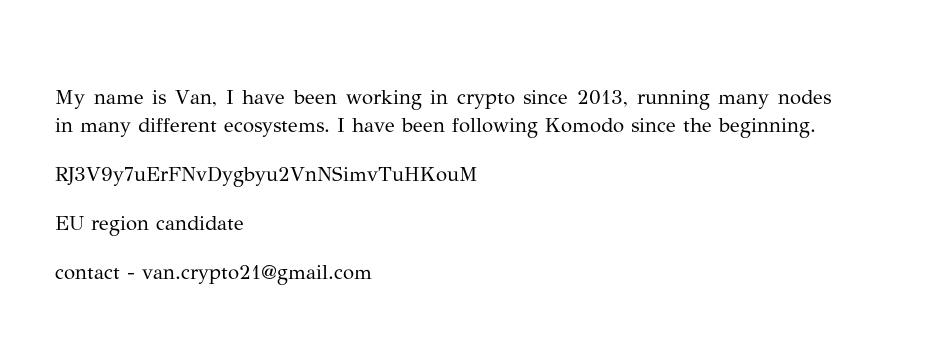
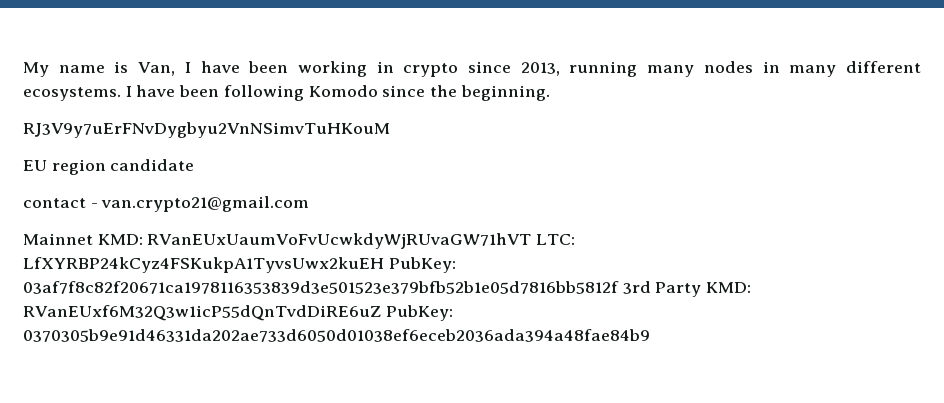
+ Mainnet KMD: RVanEUxUaumVoFvUcwkdyWjRUvaGW71hVT LTC: LfXYRBP24kCyz4FSKukpA1TyvsUwx2kuEH PubKey: 03af7f8c82f20671ca1978116353839d3e501523e379bfb52b1e05d7816bb5812f 3rd Party KMD: RVanEUxf6M32Q3w1icP55dQnTvdDiRE6uZ PubKey: 0370305b9e91d46331da202ae733d6050d01038ef6eceb2036ada394a48fae84b9

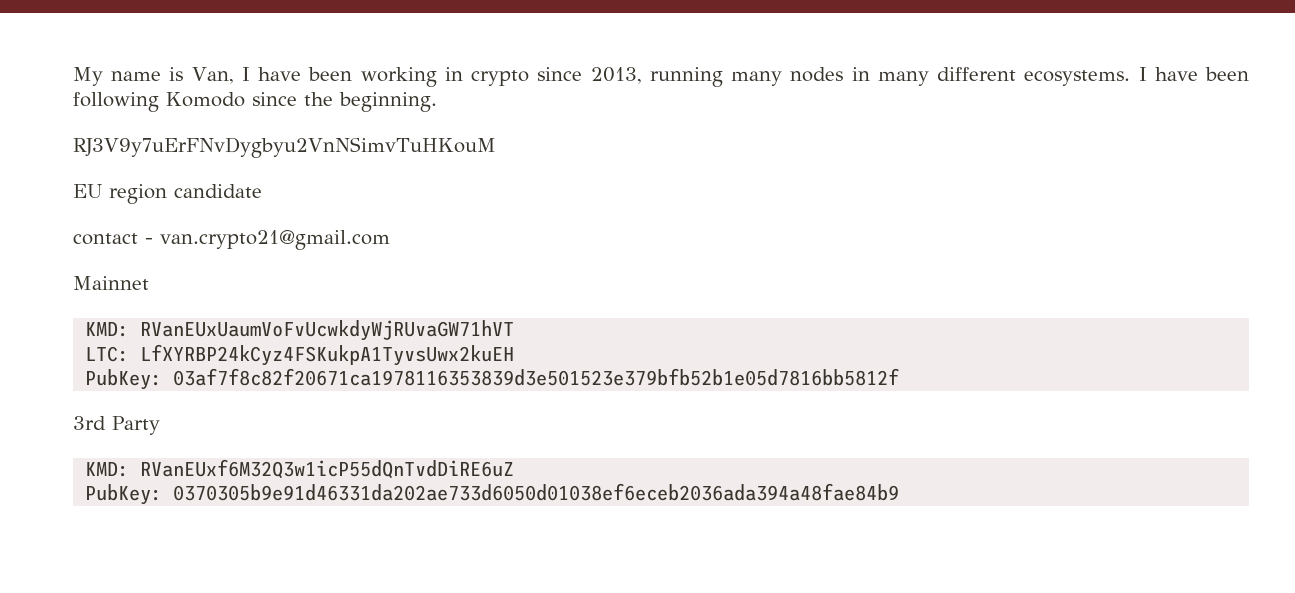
- Mainnet KMD: RVanEUxUaumVoFvUcwkdyWjRUvaGW71hVT LTC: LfXYRBP24kCyz4FSKukpA1TyvsUwx2kuEH PubKey: 03af7f8c82f20671ca1978116353839d3e501523e379bfb52b1e05d7816bb5812f 3rd Party KMD: RVanEUxf6M32Q3w1icP55dQnTvdDiRE6uZ PubKey: 0370305b9e91d46331da202ae733d6050d01038ef6eceb2036ada394a48fae84b9
+ Mainnet
+ KMD: RVanEUxUaumVoFvUcwkdyWjRUvaGW71hVT
+ LTC: LfXYRBP24kCyz4FSKukpA1TyvsUwx2kuEH
+ PubKey: 03af7f8c82f20671ca1978116353839d3e501523e379bfb52b1e05d7816bb5812f
+ 3rd Party
+ KMD: RVanEUxf6M32Q3w1icP55dQnTvdDiRE6uZ
+ PubKey: 0370305b9e91d46331da202ae733d6050d01038ef6eceb2036ada394a48fae84b9

